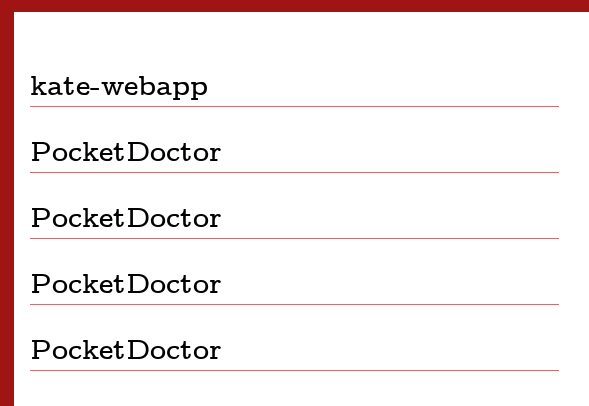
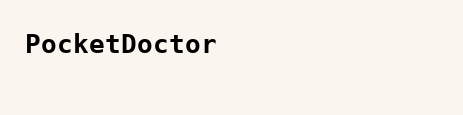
- kate-webapp
- PocketDoctor
- PocketDoctor
- PocketDoctor

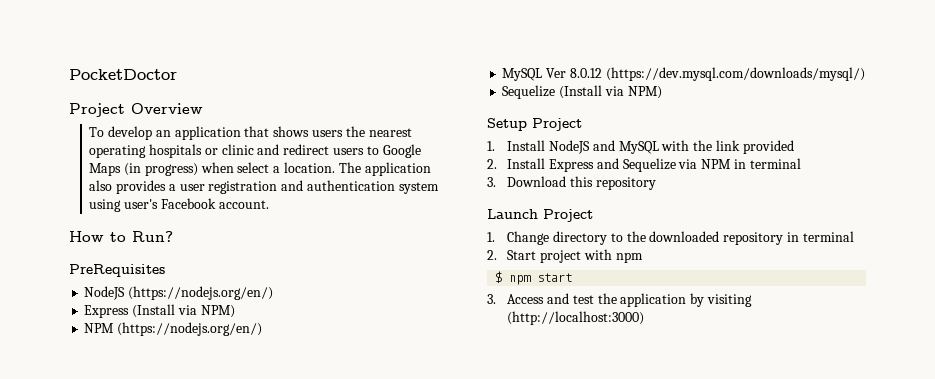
+ Project Overview
+ To develop an application that shows users the nearest operating hospitals or clinic and redirect users to Google Maps (in progress) when select a location. The application also provides a user registration and authentication system using user's Facebook account.
+ How to Run?
+ PreRequisites
+ NodeJS (https://nodejs.org/en/)
+ Express (Install via NPM)
+ NPM (https://nodejs.org/en/)
+ MySQL Ver 8.0.12 (https://dev.mysql.com/downloads/mysql/)
+ Sequelize (Install via NPM)
+ Setup Project
+ 1. Install NodeJS and MySQL with the link provided
+ 2. Install Express and Sequelize via NPM in terminal
+ 3. Download this repository
+ Launch Project
+ 1. Change directory to the downloaded repository in terminal
+ 2. Start project with npm
+ $ npm start
+ 3. Access and test the application by visiting (http://localhost:3000)

